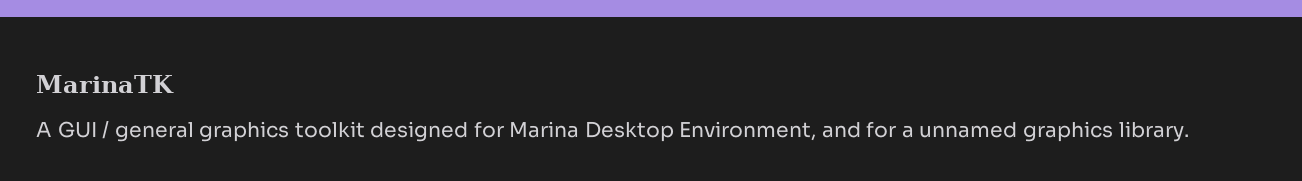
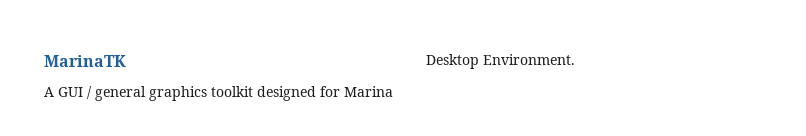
- A GUI / general graphics toolkit designed for Marina Desktop Environment, and for a unnamed graphics library.
+ A GUI / general graphics toolkit designed for Marina Desktop Environment.

